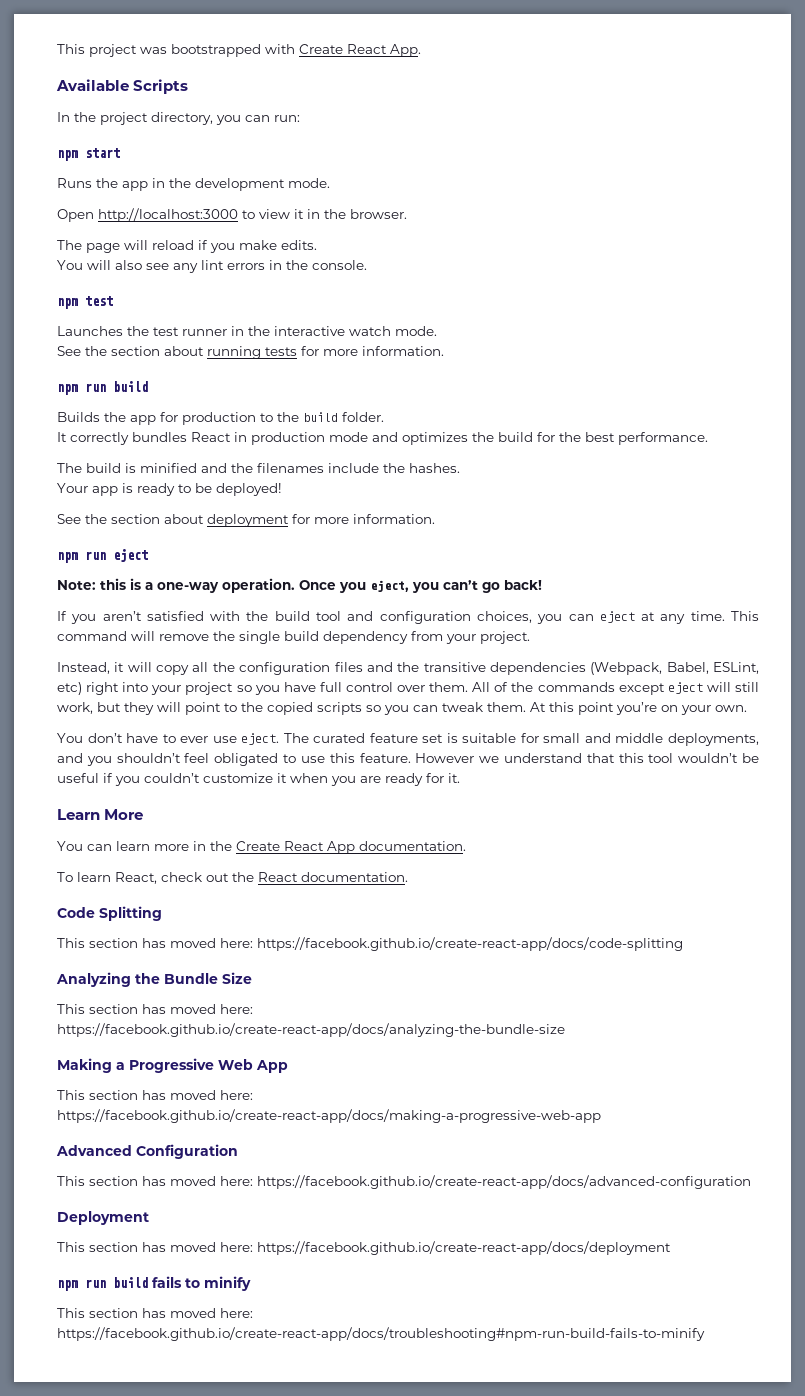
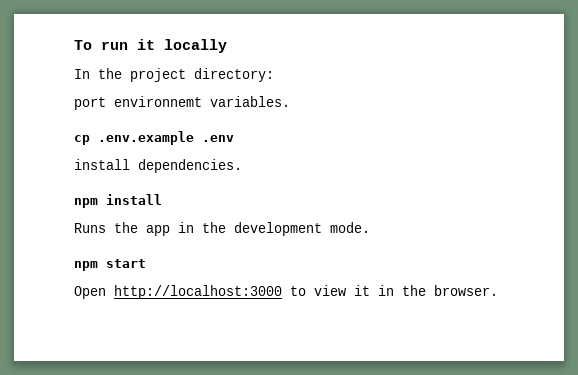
- This project was bootstrapped with Create React App.
- Available Scripts
- In the project directory, you can run:
- npm start
+ To run it locally
+ In the project directory:
+ port environnemt variables.
+ cp .env.example .env
+ install dependencies.
+ npm install
+ npm start
- The page will reload if you make edits.
- You will also see any lint errors in the console.
- npm test
- Launches the test runner in the interactive watch mode.
- See the section about running tests for more information.
- npm run build
- Builds the app for production to the build folder.
- It correctly bundles React in production mode and optimizes the build for the best performance.
- The build is minified and the filenames include the hashes.
- Your app is ready to be deployed!
- See the section about deployment for more information.
- npm run eject
- Note: this is a one-way operation. Once you eject, you can’t go back!
- If you aren’t satisfied with the build tool and configuration choices, you can eject at any time. This command will remove the single build dependency from your project.
- Instead, it will copy all the configuration files and the transitive dependencies (Webpack, Babel, ESLint, etc) right into your project so you have full control over them. All of the commands except eject will still work, but they will point to the copied scripts so you can tweak them. At this point you’re on your own.
- You don’t have to ever use eject. The curated feature set is suitable for small and middle deployments, and you shouldn’t feel obligated to use this feature. However we understand that this tool wouldn’t be useful if you couldn’t customize it when you are ready for it.
- Learn More
- You can learn more in the Create React App documentation.
- To learn React, check out the React documentation.
- Code Splitting
- This section has moved here: https://facebook.github.io/create-react-app/docs/code-splitting
- Analyzing the Bundle Size
- This section has moved here: https://facebook.github.io/create-react-app/docs/analyzing-the-bundle-size
- Making a Progressive Web App
- This section has moved here: https://facebook.github.io/create-react-app/docs/making-a-progressive-web-app
- Advanced Configuration
- This section has moved here: https://facebook.github.io/create-react-app/docs/advanced-configuration
- Deployment
- This section has moved here: https://facebook.github.io/create-react-app/docs/deployment
- npm run build fails to minify
- This section has moved here: https://facebook.github.io/create-react-app/docs/troubleshooting#npm-run-build-fails-to-minify

